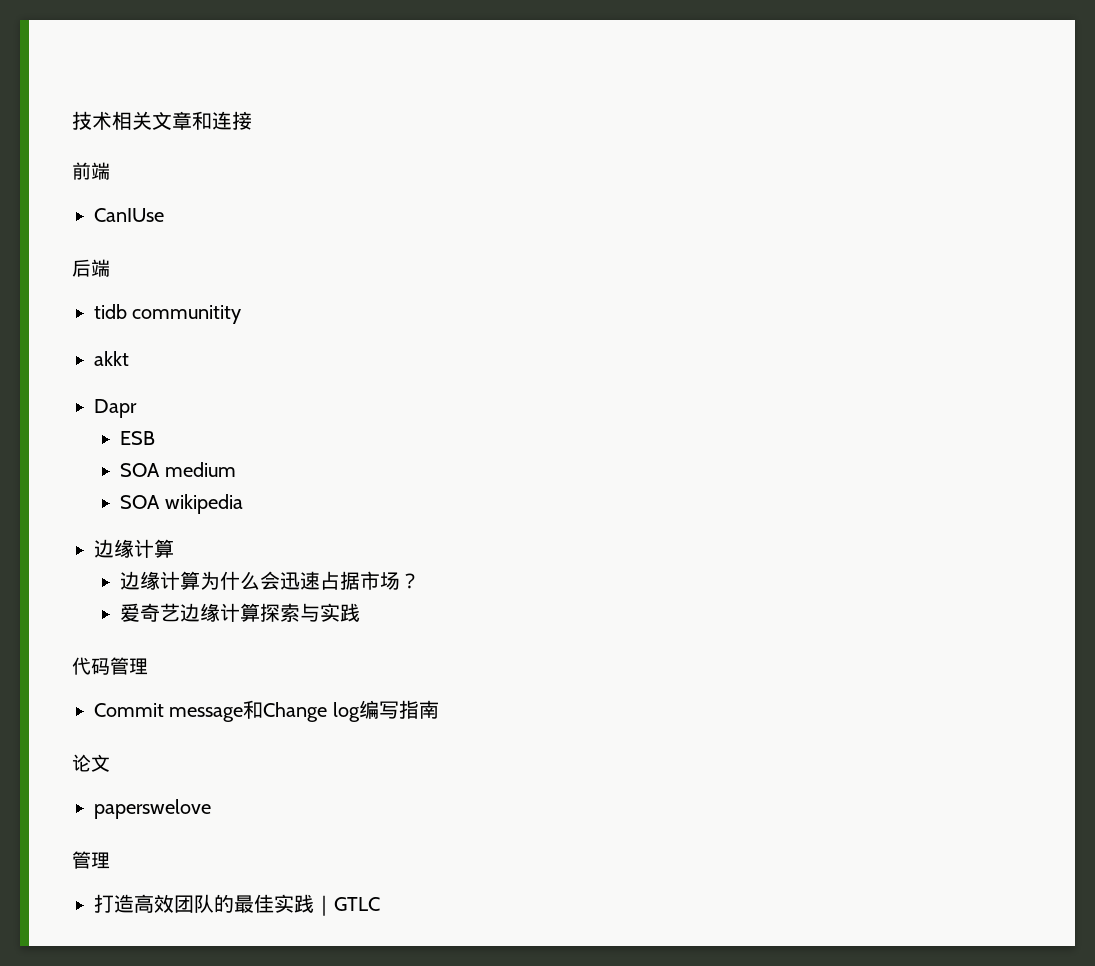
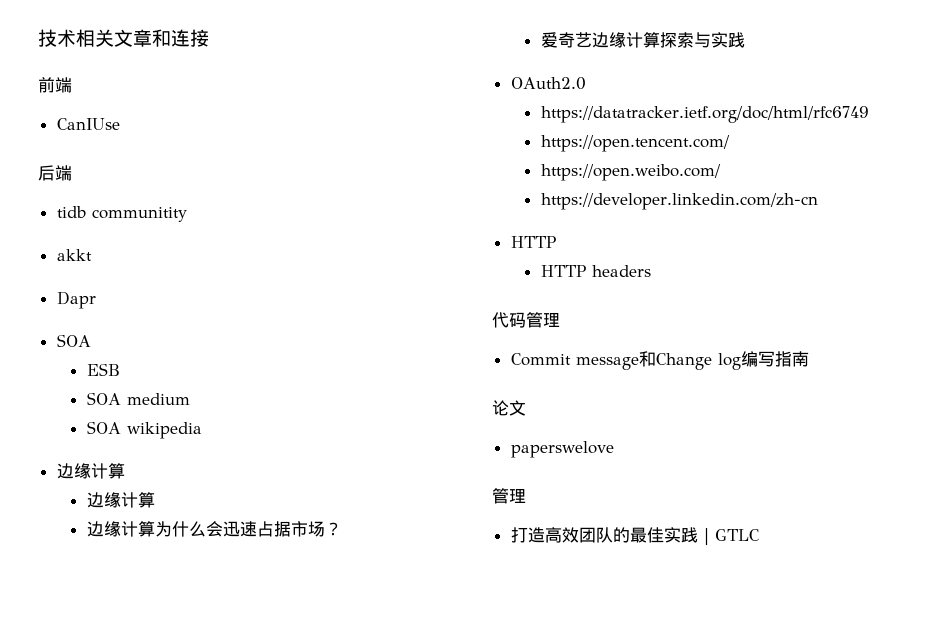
  Dapr
+ SOA
  SOA wikipedia
+ 边缘计算
+ OAuth2.0
+ https://datatracker.ietf.org/doc/html/rfc6749
+ https://open.tencent.com/
+ https://open.weibo.com/
+ https://developer.linkedin.com/zh-cn
+ HTTP
+ HTTP headers

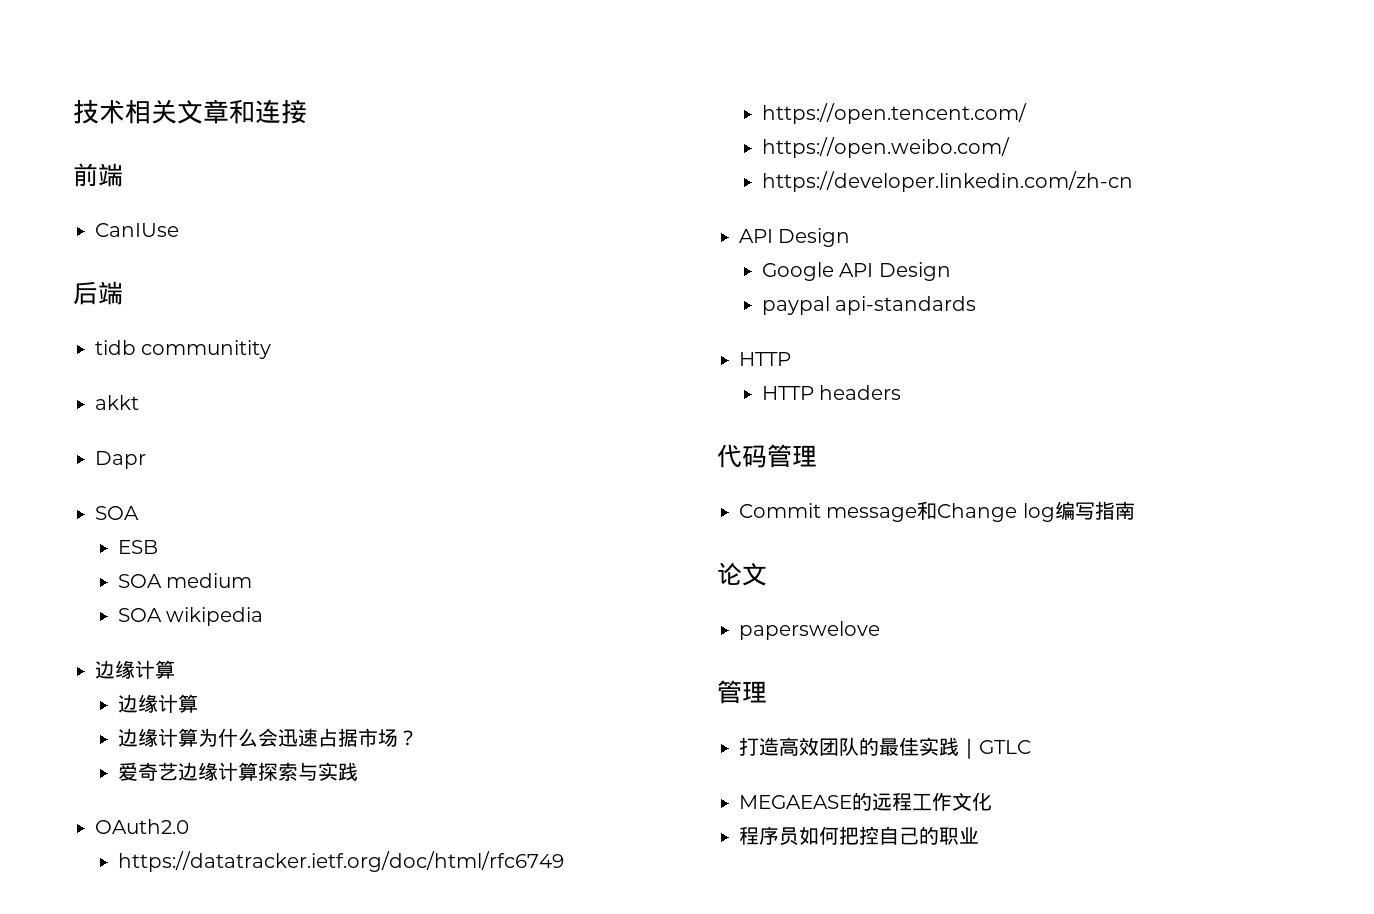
  https://developer.linkedin.com/zh-cn
+ API Design
+ Google API Design
+ paypal api-standards
+ MEGAEASE的远程工作文化
+ 程序员如何把控自己的职业

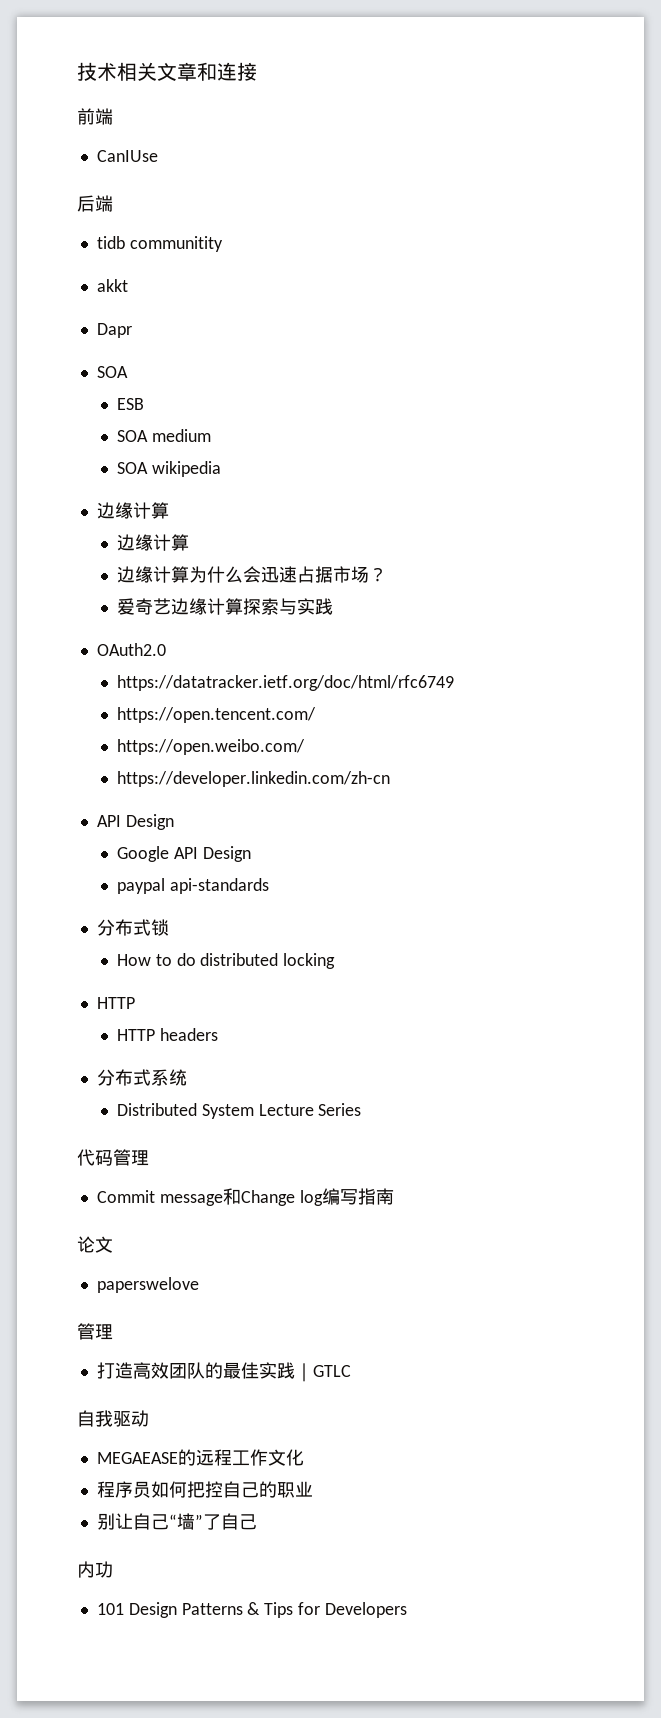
  paypal api-standards
+ 分布式锁
+ How to do distributed locking
  HTTP
  HTTP headers
+ 分布式系统
+ Distributed System Lecture Series
+ 自我驱动
+ 别让自己“墙”了自己
+ 内功
+ 101 Design Patterns & Tips for Developers

